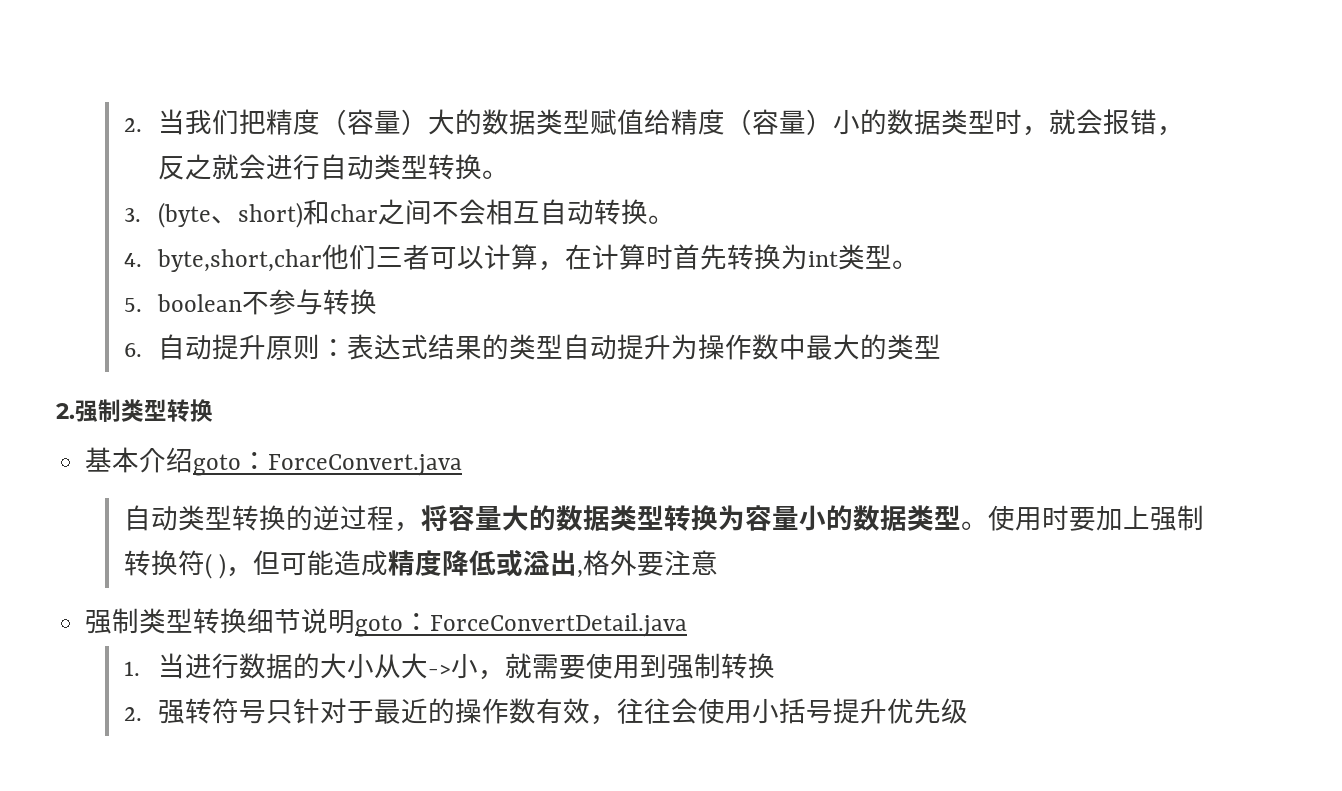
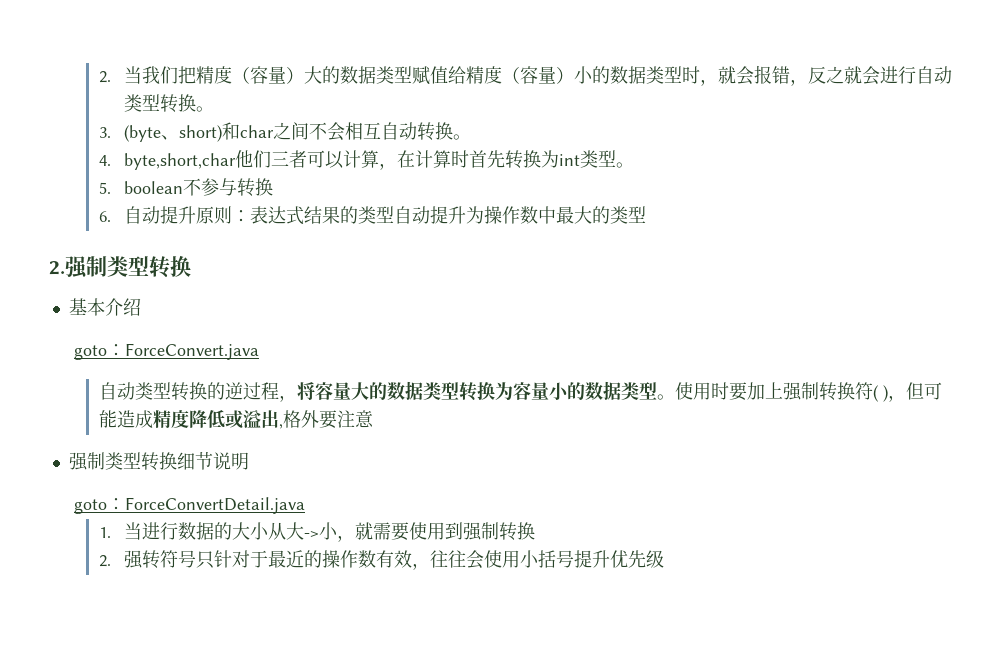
- 基本介绍goto：ForceConvert.java
+ 基本介绍
+ goto：ForceConvert.java
- 强制类型转换细节说明goto：ForceConvertDetail.java
+ 强制类型转换细节说明
+ goto：ForceConvertDetail.java

